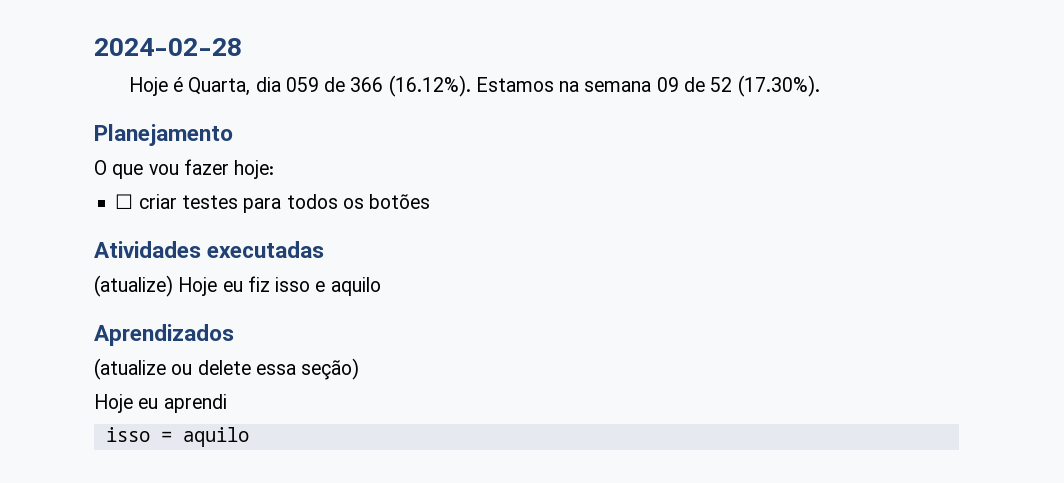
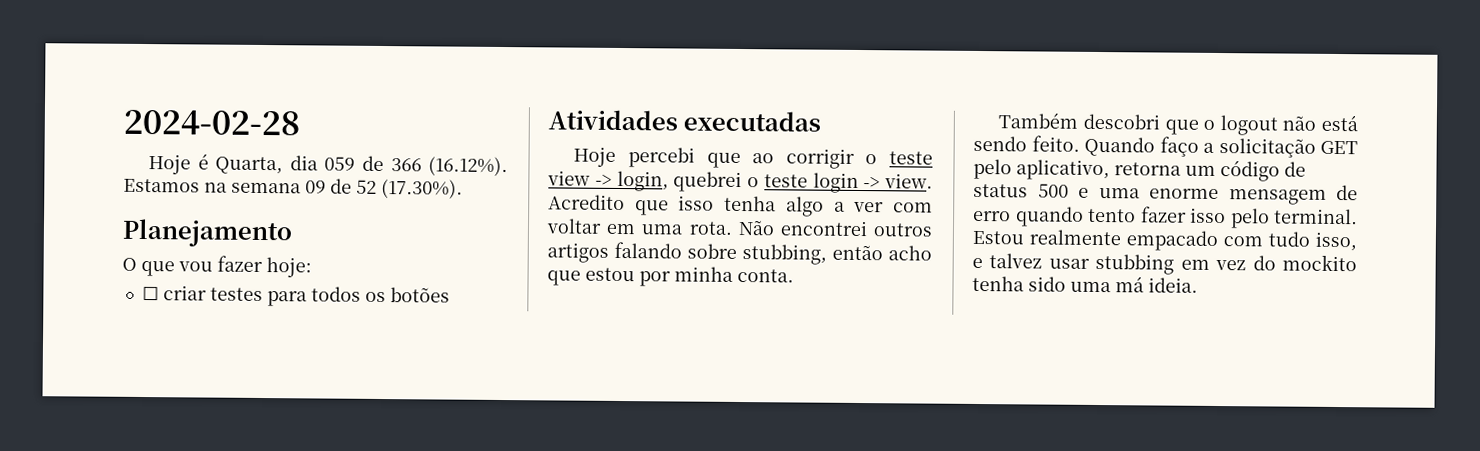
- (atualize) Hoje eu fiz isso e aquilo
- Aprendizados
- (atualize ou delete essa seção)
- Hoje eu aprendi
- isso = aquilo
+ Hoje percebi que ao corrigir o teste view -> login, quebrei o teste login -> view. Acredito que isso tenha algo a ver com voltar em uma rota. Não encontrei outros artigos falando sobre stubbing, então acho que estou por minha conta.
+ Também descobri que o logout não está sendo feito. Quando faço a solicitação GET pelo aplicativo, retorna um código de status 500 e uma enorme mensagem de erro quando tento fazer isso pelo terminal. Estou realmente empacado com tudo isso, e talvez usar stubbing em vez do mockito tenha sido uma má ideia.

